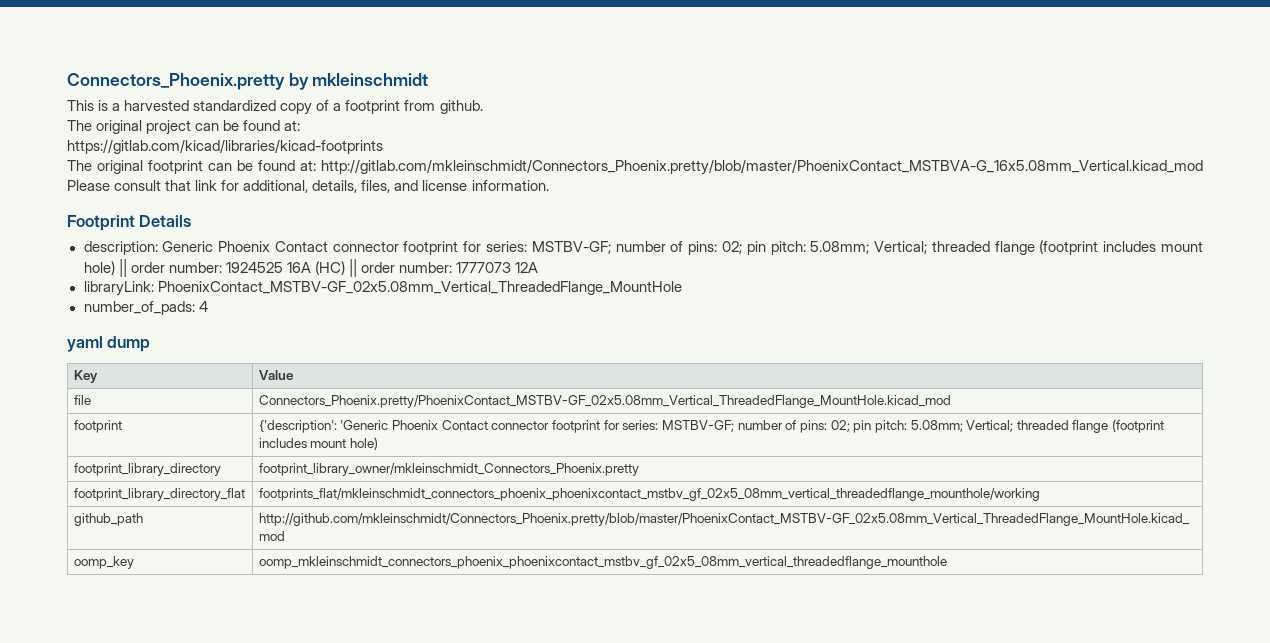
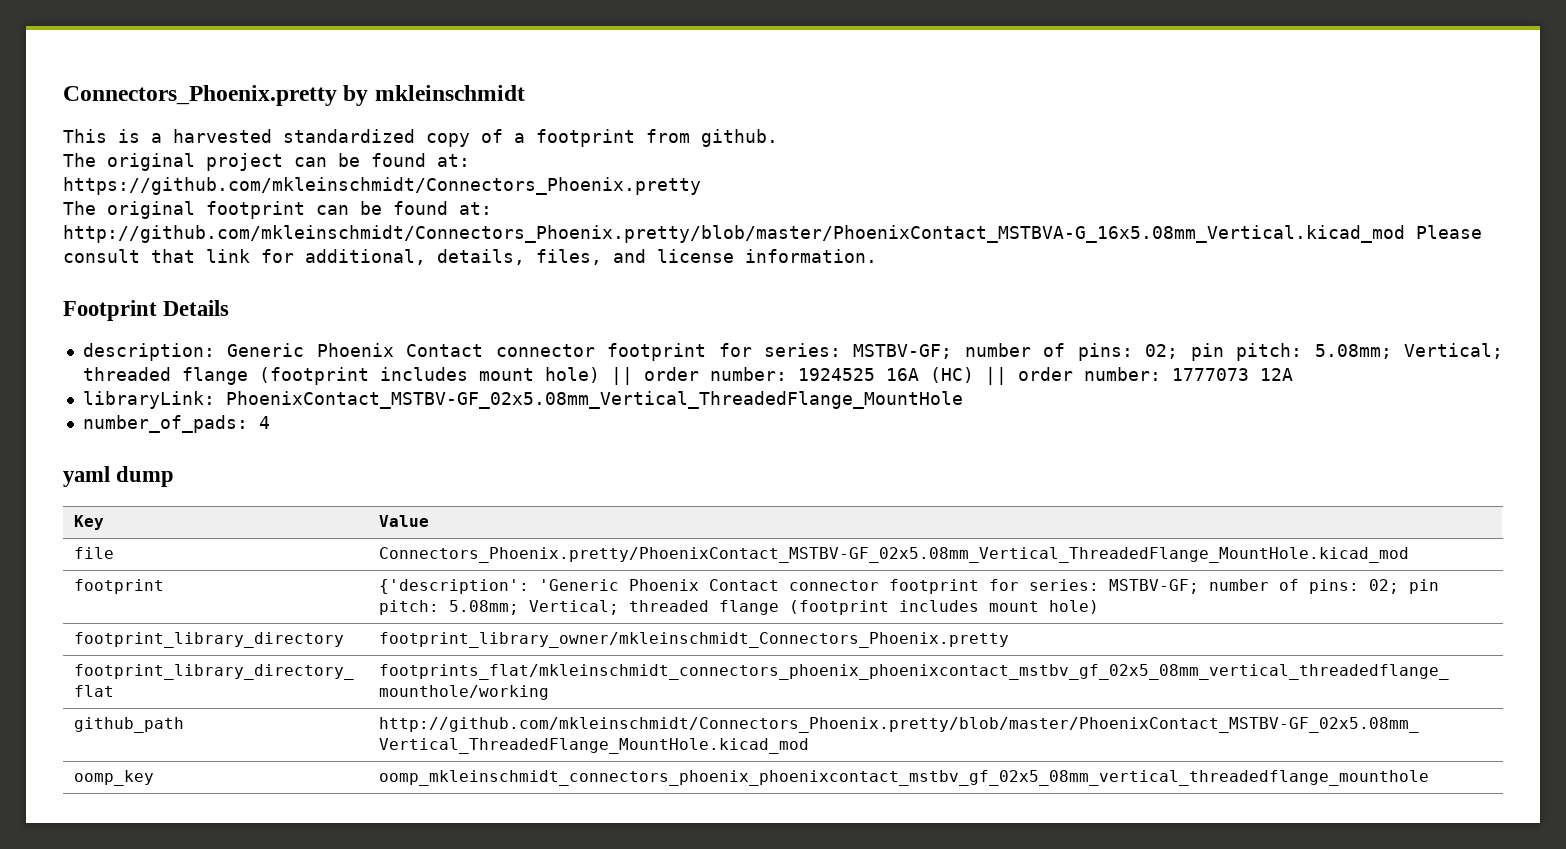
- https://gitlab.com/kicad/libraries/kicad-footprints
+ https://github.com/mkleinschmidt/Connectors_Phoenix.pretty
- The original footprint can be found at: http://gitlab.com/mkleinschmidt/Connectors_Phoenix.pretty/blob/master/PhoenixContact_MSTBVA-G_16x5.08mm_Vertical.kicad_mod Please consult that link for additional, details, files, and license information.
+ The original footprint can be found at: http://github.com/mkleinschmidt/Connectors_Phoenix.pretty/blob/master/PhoenixContact_MSTBVA-G_16x5.08mm_Vertical.kicad_mod Please consult that link for additional, details, files, and license information.

